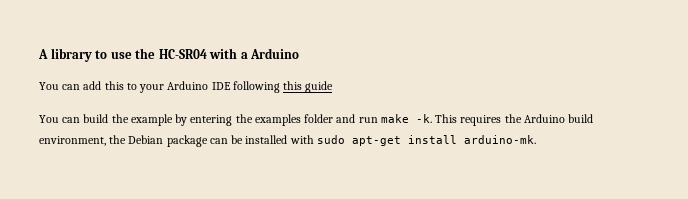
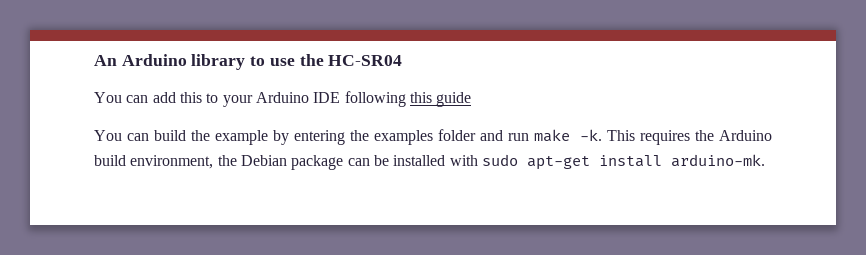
- A library to use the HC-SR04 with a Arduino
+ An Arduino library to use the HC-SR04

